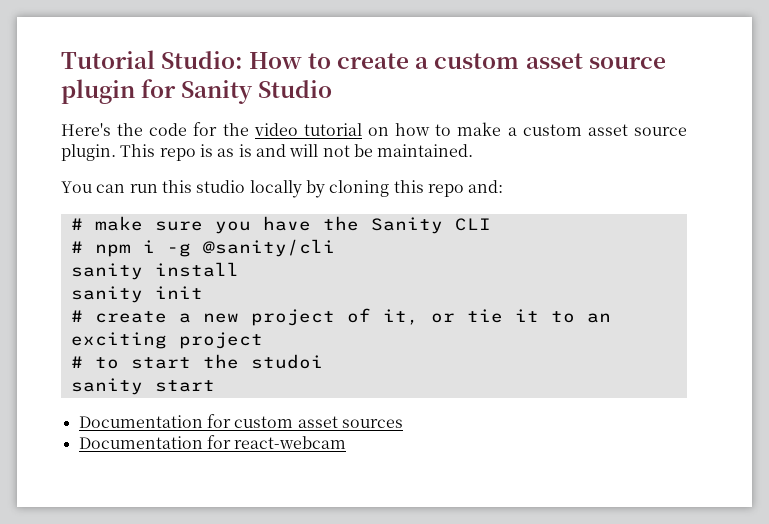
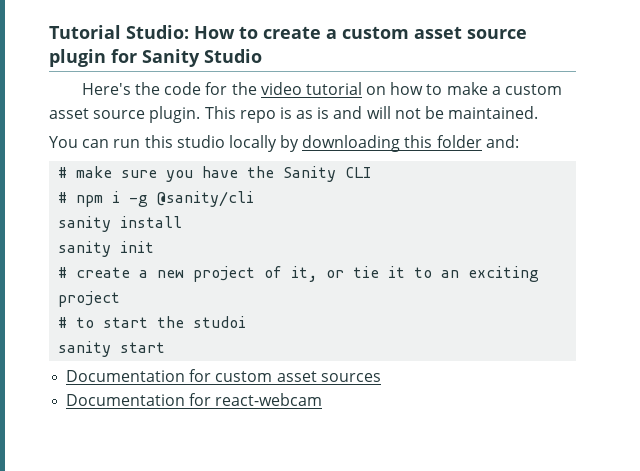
- You can run this studio locally by cloning this repo and:
+ You can run this studio locally by downloading this folder and:

